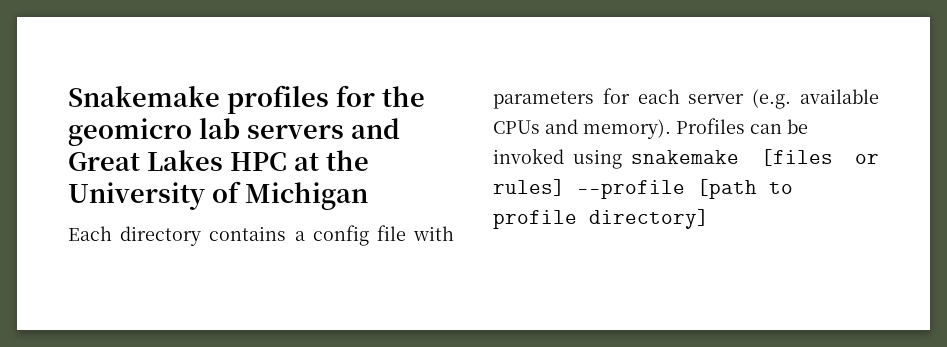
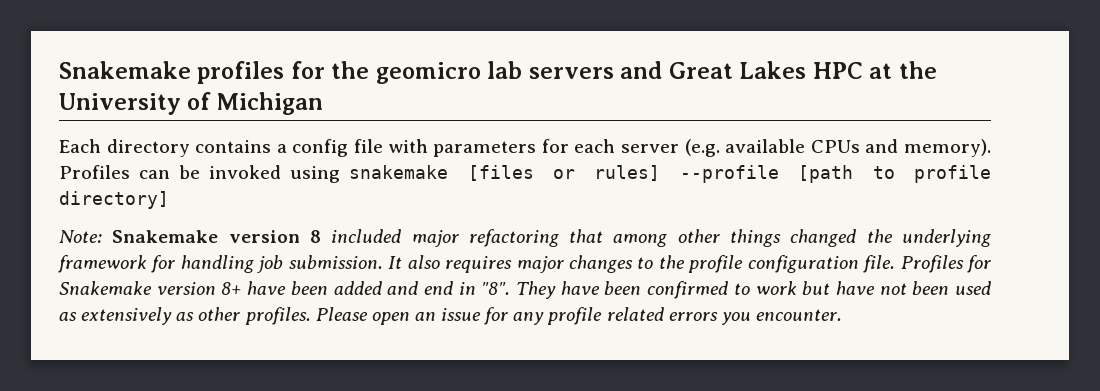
+ Note: Snakemake version 8 included major refactoring that among other things changed the underlying framework for handling job submission. It also requires major changes to the profile configuration file. Profiles for Snakemake version 8+ have been added and end in "8". They have been confirmed to work but have not been used as extensively as other profiles. Please open an issue for any profile related errors you encounter.

